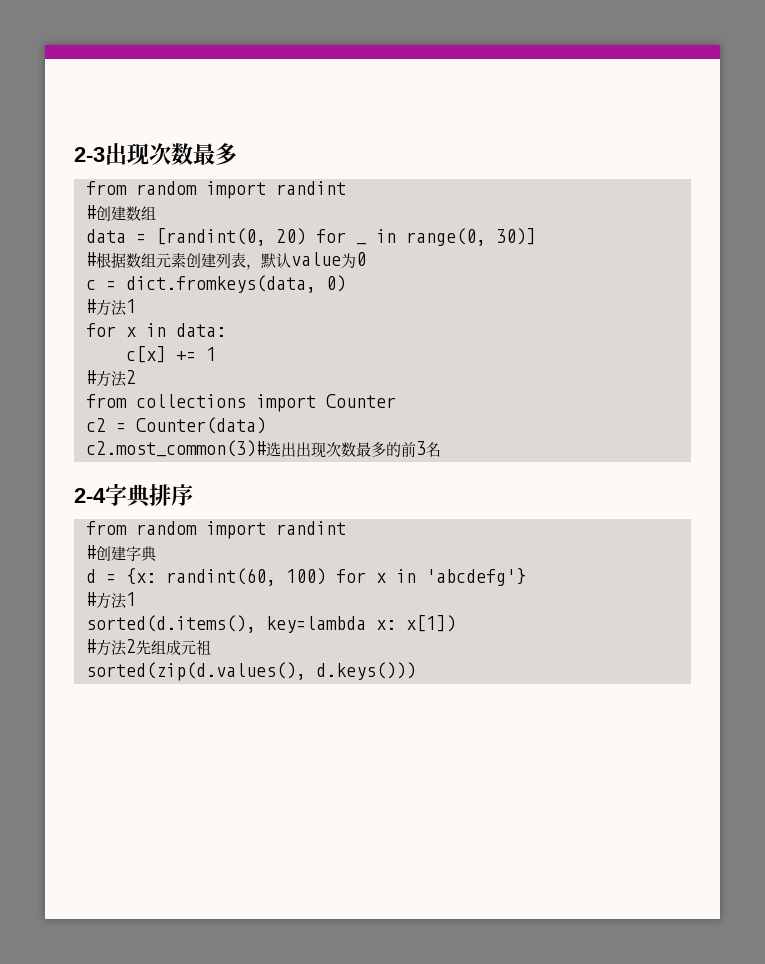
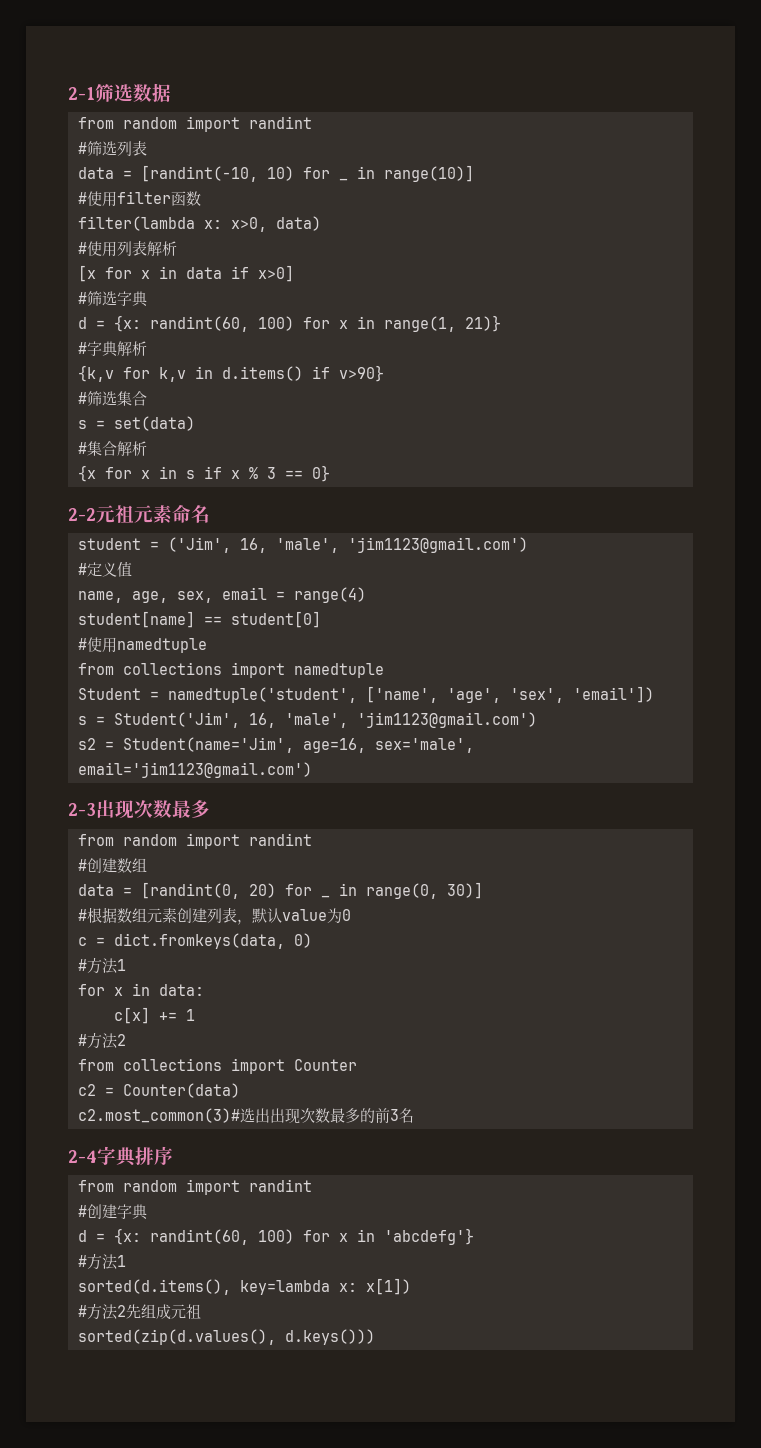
+ 2-1筛选数据
+ from random import randint
+ #筛选列表
+ data = [randint(-10, 10) for _ in range(10)]
+ #使用filter函数
+ filter(lambda x: x>0, data)
+ #使用列表解析
+ [x for x in data if x>0]
+ #筛选字典
+ d = {x: randint(60, 100) for x in range(1, 21)}
+ #字典解析
+ {k,v for k,v in d.items() if v>90}
+ #筛选集合
+ s = set(data)
+ #集合解析
+ {x for x in s if x % 3 == 0}
+ 2-2元祖元素命名
+ student = ('Jim', 16, 'male', 'jim1123@gmail.com')
+ #定义值
+ name, age, sex, email = range(4)
+ student[name] == student[0]
+ #使用namedtuple
+ from collections import namedtuple
+ Student = namedtuple('student', ['name', 'age', 'sex', 'email'])
+ s = Student('Jim', 16, 'male', 'jim1123@gmail.com')
+ s2 = Student(name='Jim', age=16, sex='male', email='jim1123@gmail.com')

